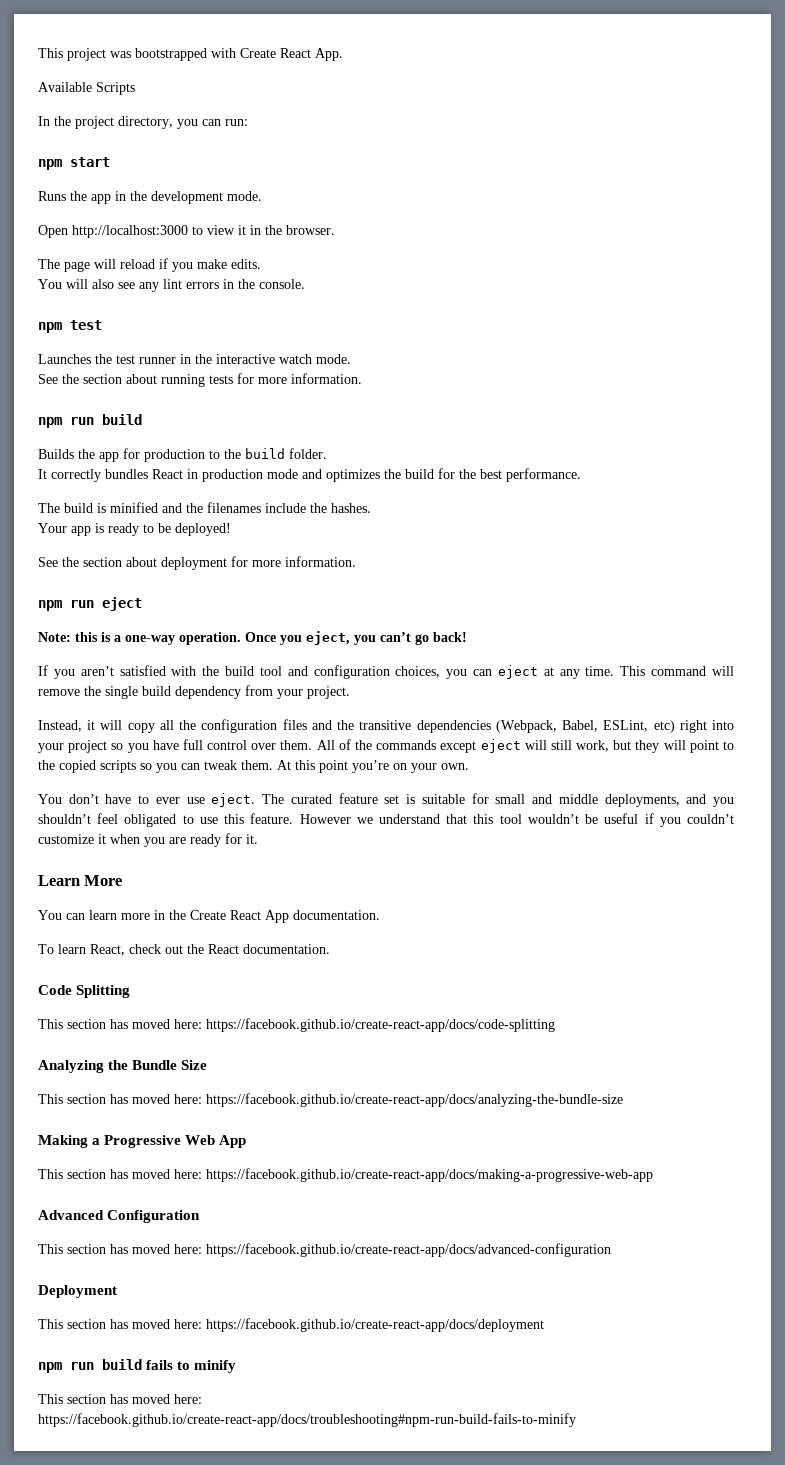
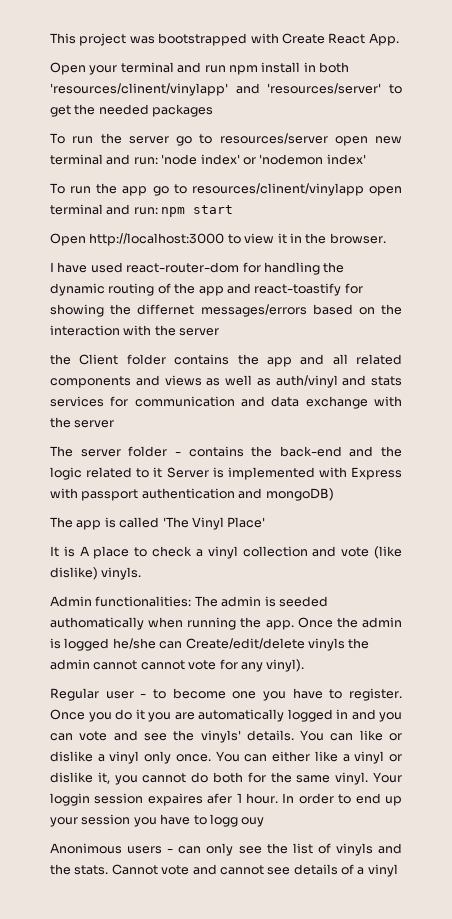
- Available Scripts
- In the project directory, you can run:
- npm start
- Runs the app in the development mode.
+ Open your terminal and run npm install in both 'resources/clinent/vinylapp' and 'resources/server' to get the needed packages
+ To run the server go to resources/server open new terminal and run: 'node index' or 'nodemon index'
+ To run the app go to resources/clinent/vinylapp open terminal and run: npm start
- The page will reload if you make edits.
- You will also see any lint errors in the console.
- npm test
- Launches the test runner in the interactive watch mode.
- See the section about running tests for more information.
- npm run build
- Builds the app for production to the build folder.
- It correctly bundles React in production mode and optimizes the build for the best performance.
- The build is minified and the filenames include the hashes.
- Your app is ready to be deployed!
- See the section about deployment for more information.
- npm run eject
- Note: this is a one-way operation. Once you eject, you can’t go back!
- If you aren’t satisfied with the build tool and configuration choices, you can eject at any time. This command will remove the single build dependency from your project.
- Instead, it will copy all the configuration files and the transitive dependencies (Webpack, Babel, ESLint, etc) right into your project so you have full control over them. All of the commands except eject will still work, but they will point to the copied scripts so you can tweak them. At this point you’re on your own.
- You don’t have to ever use eject. The curated feature set is suitable for small and middle deployments, and you shouldn’t feel obligated to use this feature. However we understand that this tool wouldn’t be useful if you couldn’t customize it when you are ready for it.
- Learn More
- You can learn more in the Create React App documentation.
- To learn React, check out the React documentation.
- Code Splitting
- This section has moved here: https://facebook.github.io/create-react-app/docs/code-splitting
- Analyzing the Bundle Size
- This section has moved here: https://facebook.github.io/create-react-app/docs/analyzing-the-bundle-size
- Making a Progressive Web App
- This section has moved here: https://facebook.github.io/create-react-app/docs/making-a-progressive-web-app
- Advanced Configuration
- This section has moved here: https://facebook.github.io/create-react-app/docs/advanced-configuration
- Deployment
- This section has moved here: https://facebook.github.io/create-react-app/docs/deployment
- npm run build fails to minify
- This section has moved here: https://facebook.github.io/create-react-app/docs/troubleshooting#npm-run-build-fails-to-minify
+ I have used react-router-dom for handling the dynamic routing of the app and react-toastify for showing the differnet messages/errors based on the interaction with the server
+ the Client folder contains the app and all related components and views as well as auth/vinyl and stats services for communication and data exchange with the server
+ The server folder - contains the back-end and the logic related to it Server is implemented with Express with passport authentication and mongoDB)
+ The app is called 'The Vinyl Place'
+ It is A place to check a vinyl collection and vote (like dislike) vinyls.
+ Admin functionalities: The admin is seeded authomatically when running the app. Once the admin is logged he/she can Create/edit/delete vinyls the admin cannot cannot vote for any vinyl).
+ Regular user - to become one you have to register. Once you do it you are automatically logged in and you can vote and see the vinyls' details. You can like or dislike a vinyl only once. You can either like a vinyl or dislike it, you cannot do both for the same vinyl. Your loggin session expaires afer 1 hour. In order to end up your session you have to logg ouy
+ Anonimous users - can only see the list of vinyls and the stats. Cannot vote and cannot see details of a vinyl

